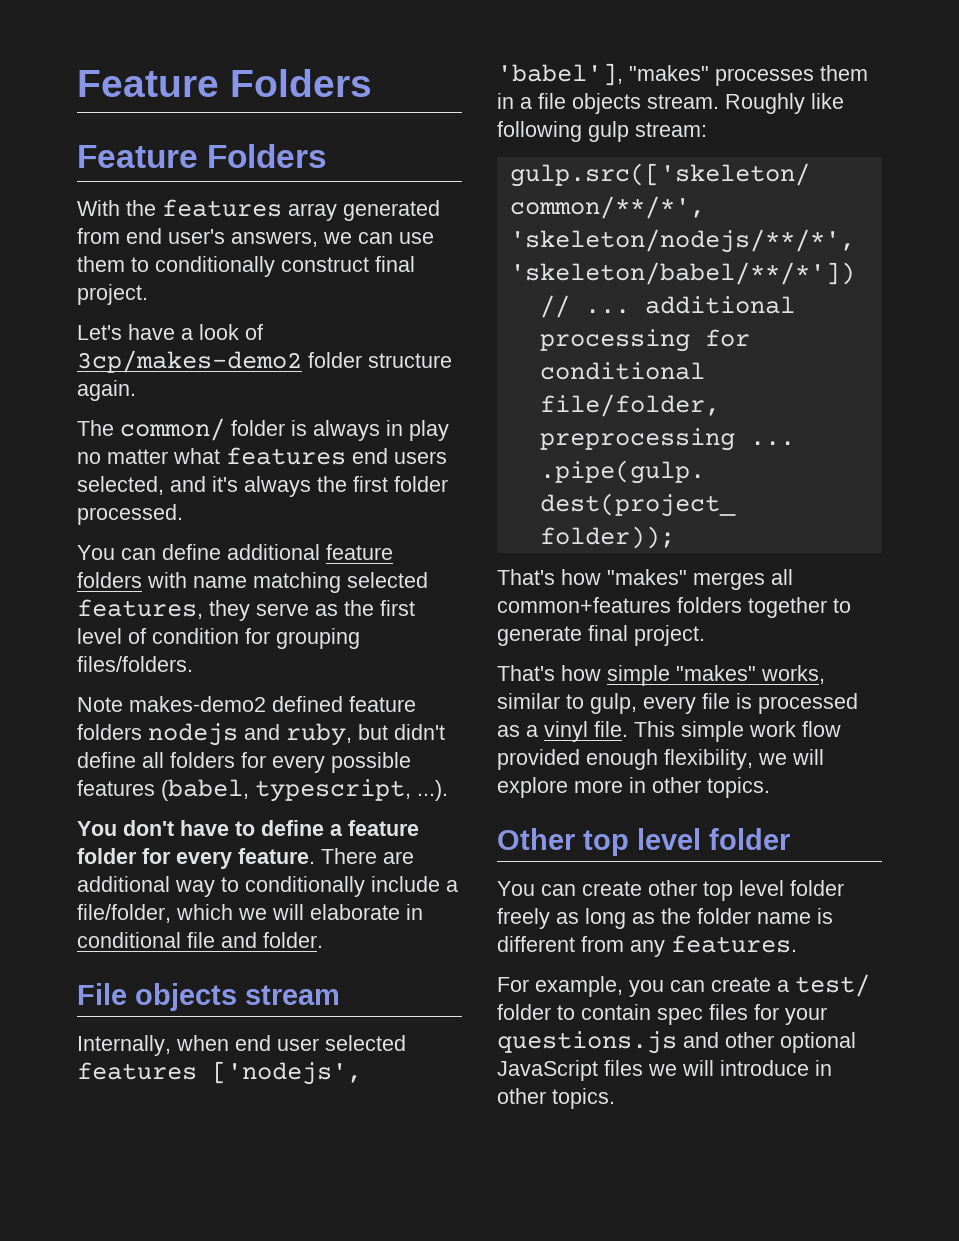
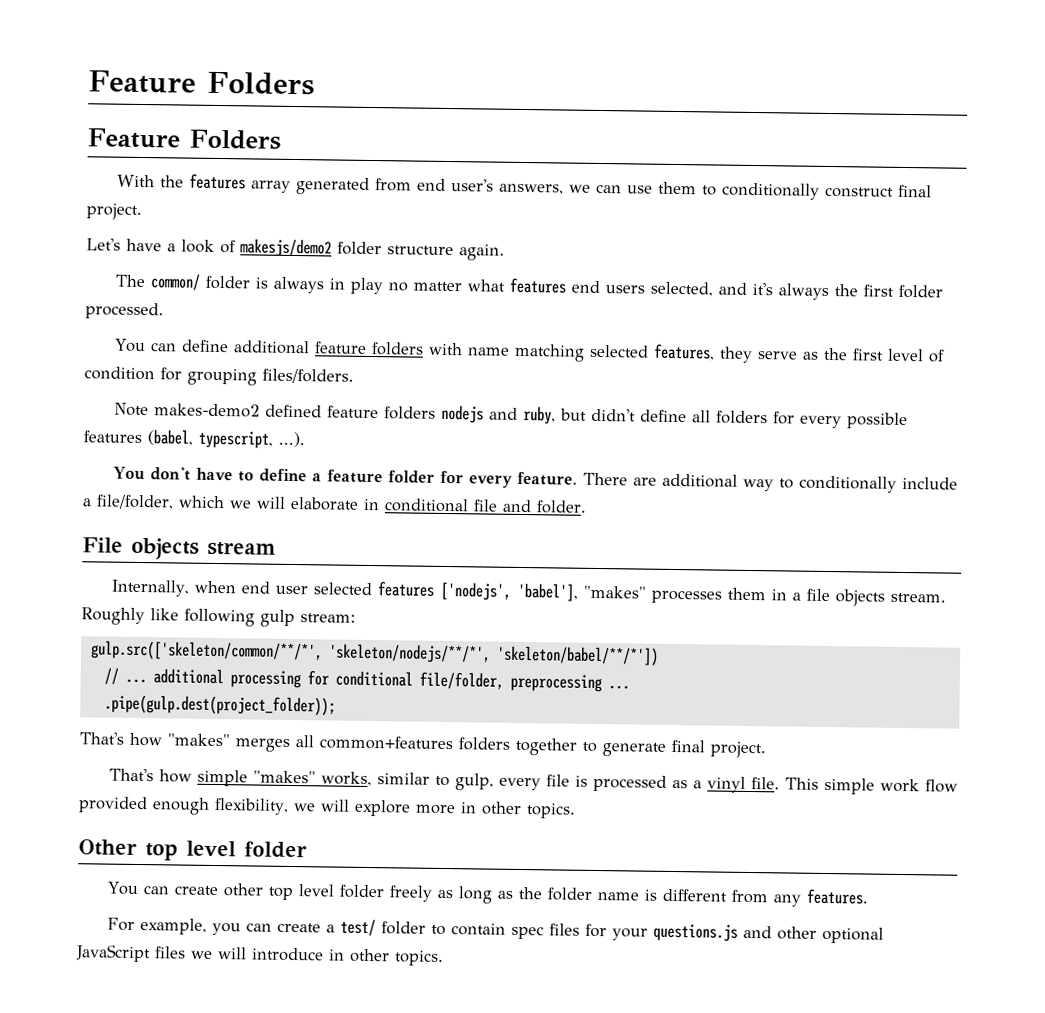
- Let's have a look of 3cp/makes-demo2 folder structure again.
+ Let's have a look of makesjs/demo2 folder structure again.

